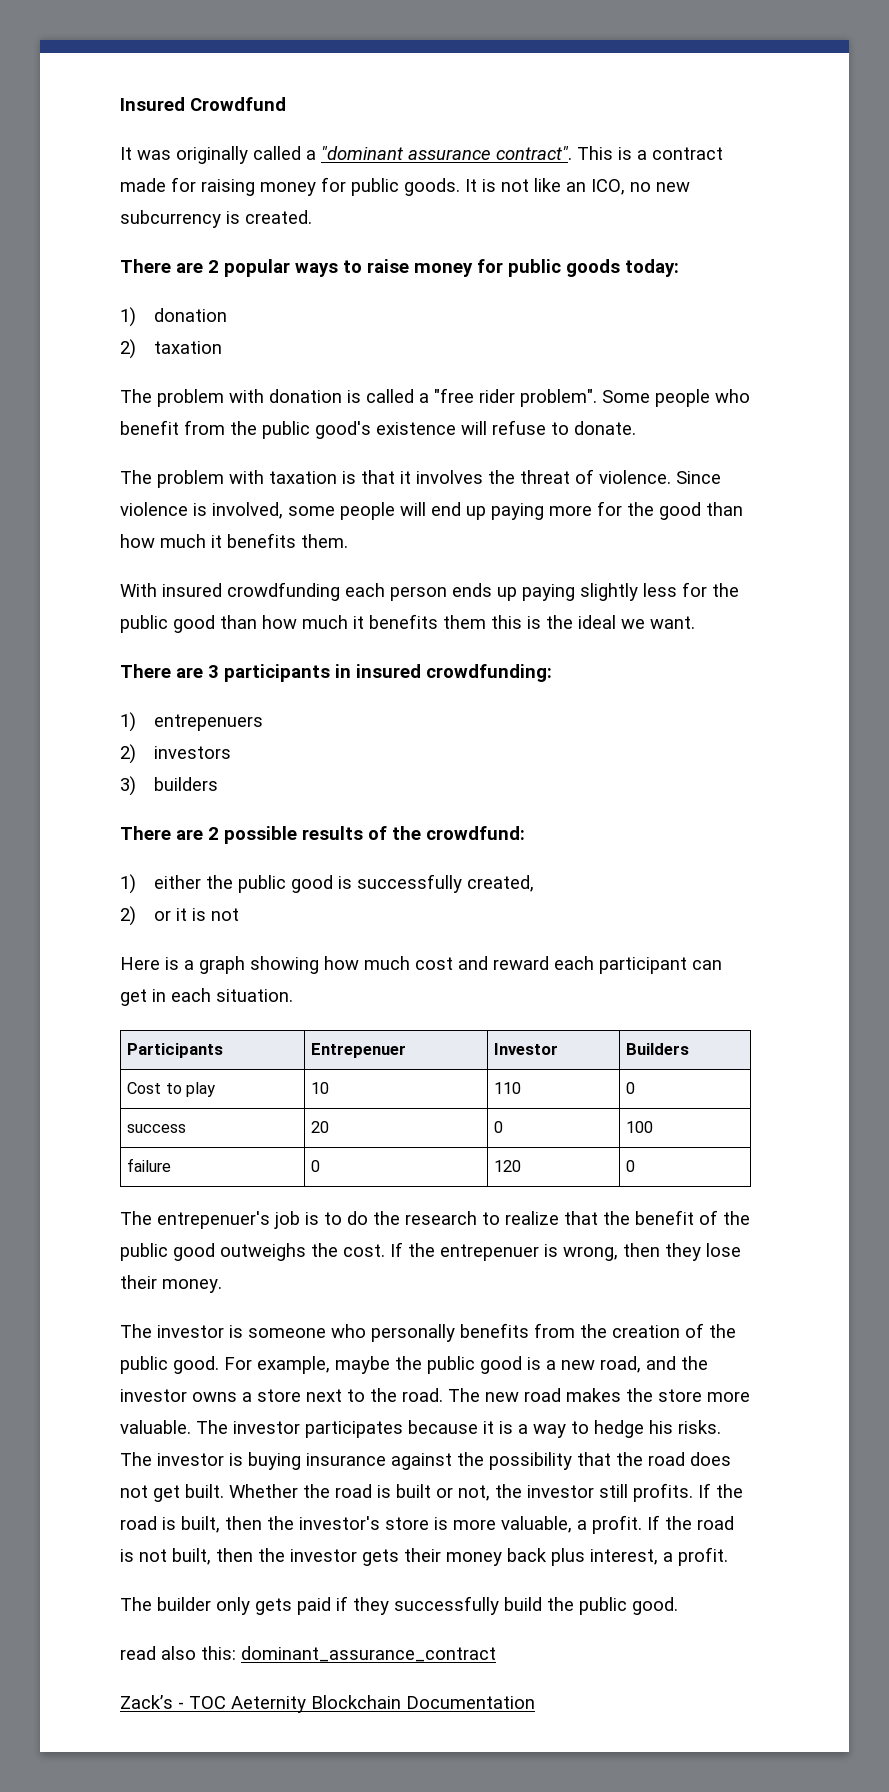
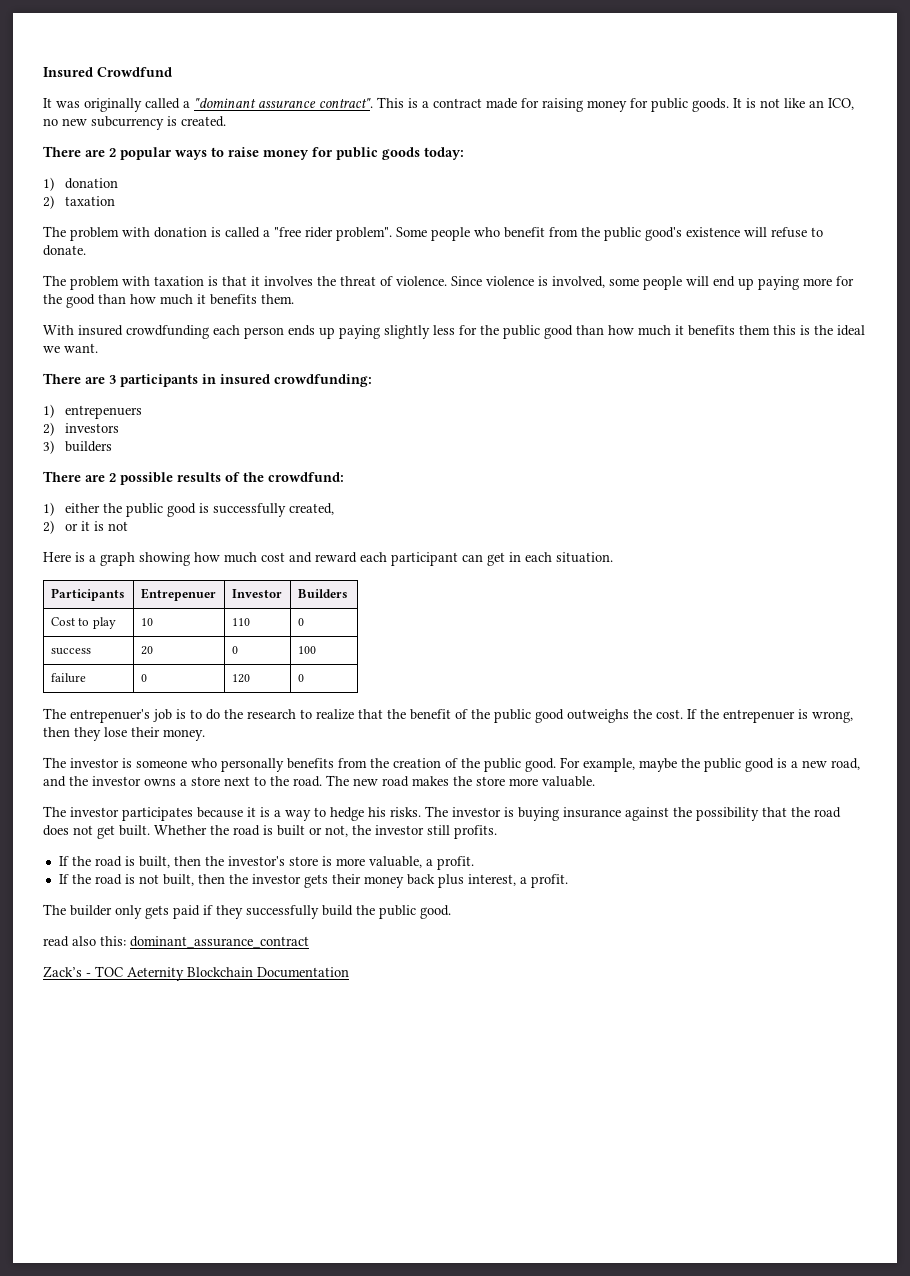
- The new road makes the store more valuable. The investor participates because it is a way to hedge his risks.
+ The new road makes the store more valuable.
+ The investor participates because it is a way to hedge his risks.
- Whether the road is built or not, the investor still profits. If the road is built, then the investor's store is more valuable, a profit. If the road is not built, then the investor gets their money back plus interest, a profit.
+ Whether the road is built or not, the investor still profits.
+ If the road is built, then the investor's store is more valuable, a profit.
+ If the road is not built, then the investor gets their money back plus interest, a profit.

